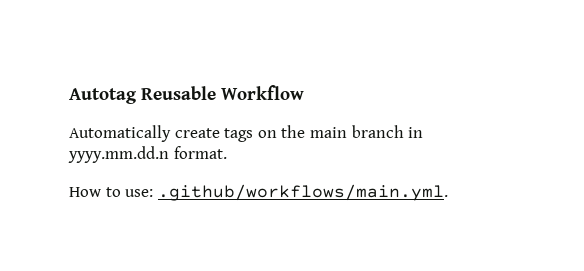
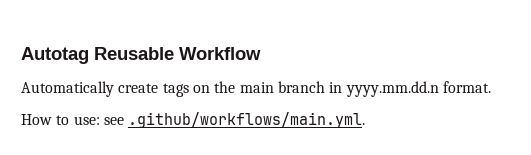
- How to use: .github/workflows/main.yml.
+ How to use: see .github/workflows/main.yml.

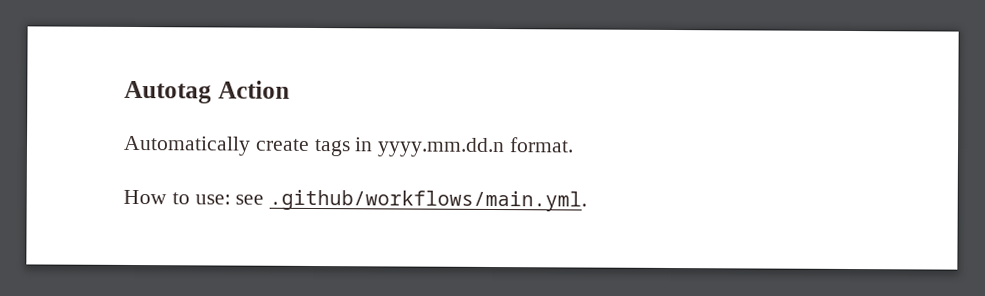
- Autotag Reusable Workflow
+ Autotag Action
- Automatically create tags on the main branch in yyyy.mm.dd.n format.
+ Automatically create tags in yyyy.mm.dd.n format.

